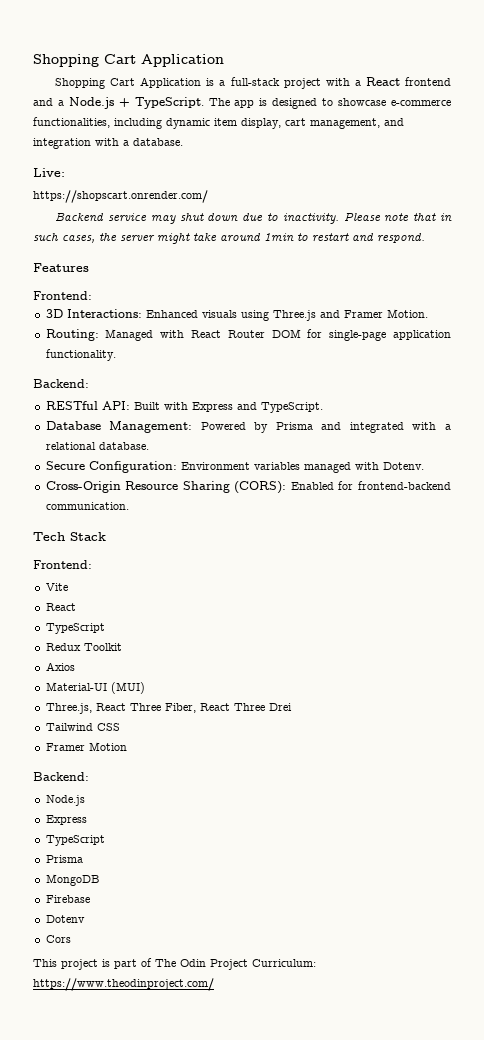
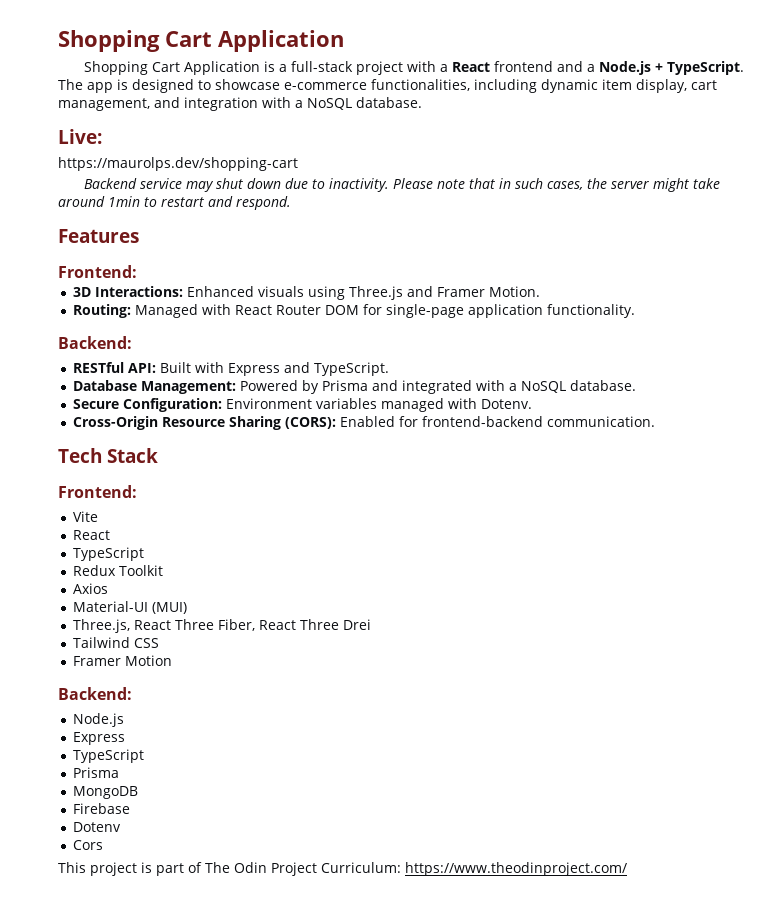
- The app is designed to showcase e-commerce functionalities, including dynamic item display, cart management, and integration with a database.
+ The app is designed to showcase e-commerce functionalities, including dynamic item display, cart management, and integration with a NoSQL database.
- https://shopscart.onrender.com/
+ https://maurolps.dev/shopping-cart
- Database Management: Powered by Prisma and integrated with a relational database.
+ Database Management: Powered by Prisma and integrated with a NoSQL database.

